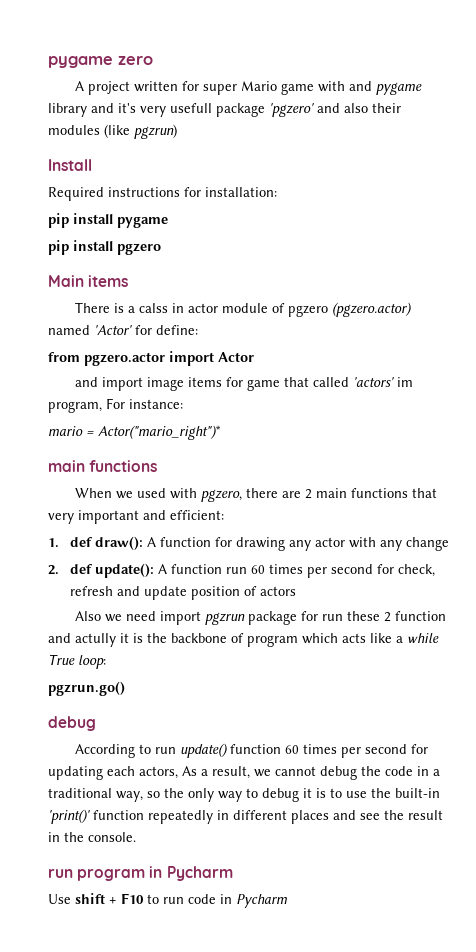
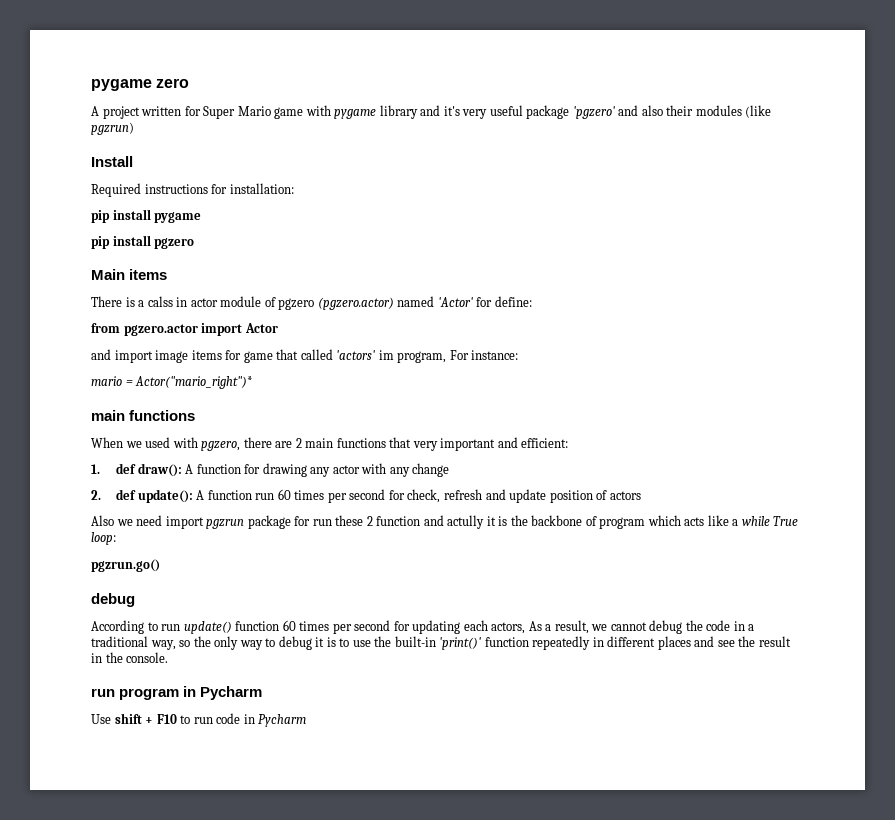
- A project written for super Mario game with and pygame library and it's very usefull package 'pgzero' and also their modules (like pgzrun)
+ A project written for Super Mario game with pygame library and it's very useful package 'pgzero' and also their modules (like pgzrun)

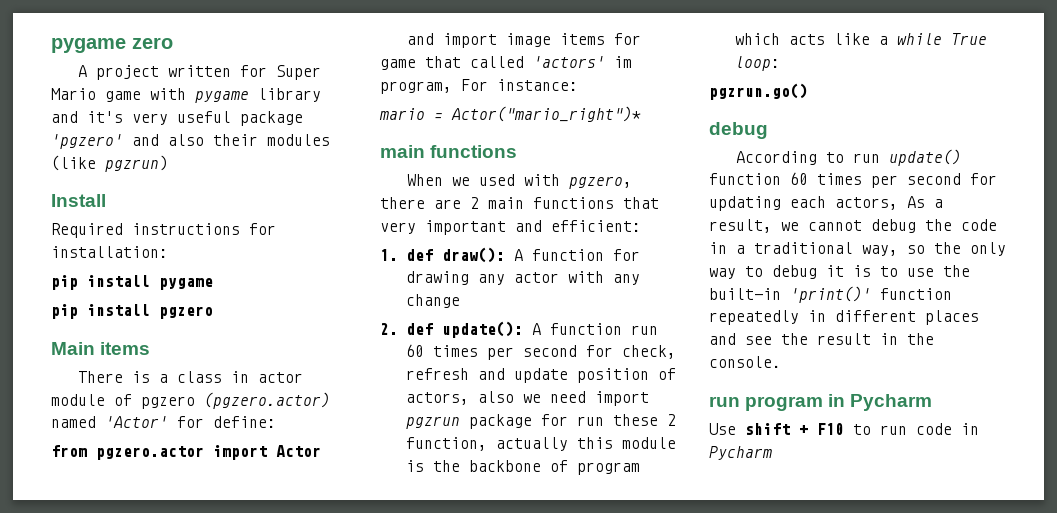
- There is a calss in actor module of pgzero (pgzero.actor) named 'Actor' for define:
+ There is a class in actor module of pgzero (pgzero.actor) named 'Actor' for define:
- 2. def update(): A function run 60 times per second for check, refresh and update position of actors
- Also we need import pgzrun package for run these 2 function and actully it is the backbone of program which acts like a while True loop:
+ 2. def update(): A function run 60 times per second for check, refresh and update position of actors, also we need import pgzrun package for run these 2 function, actually this module is the backbone of program which acts like a while True loop:

